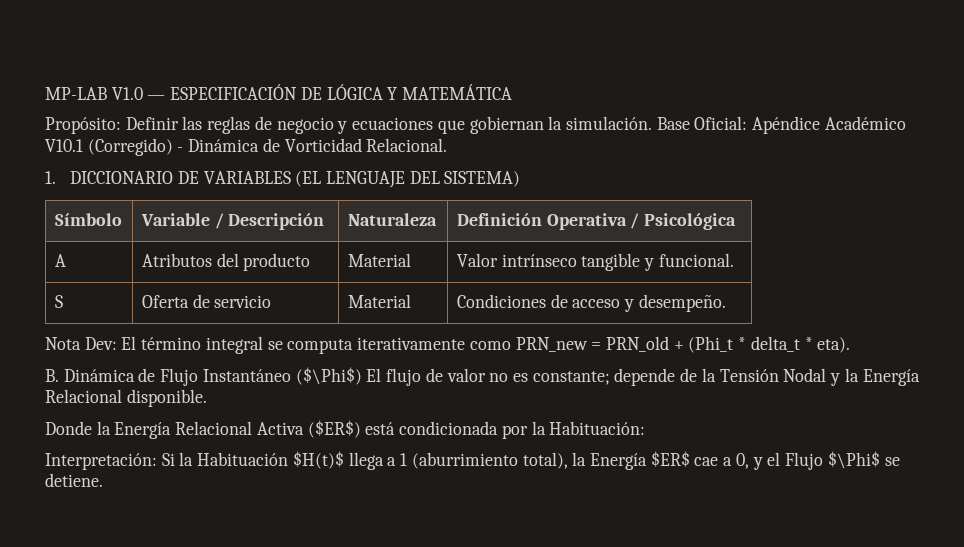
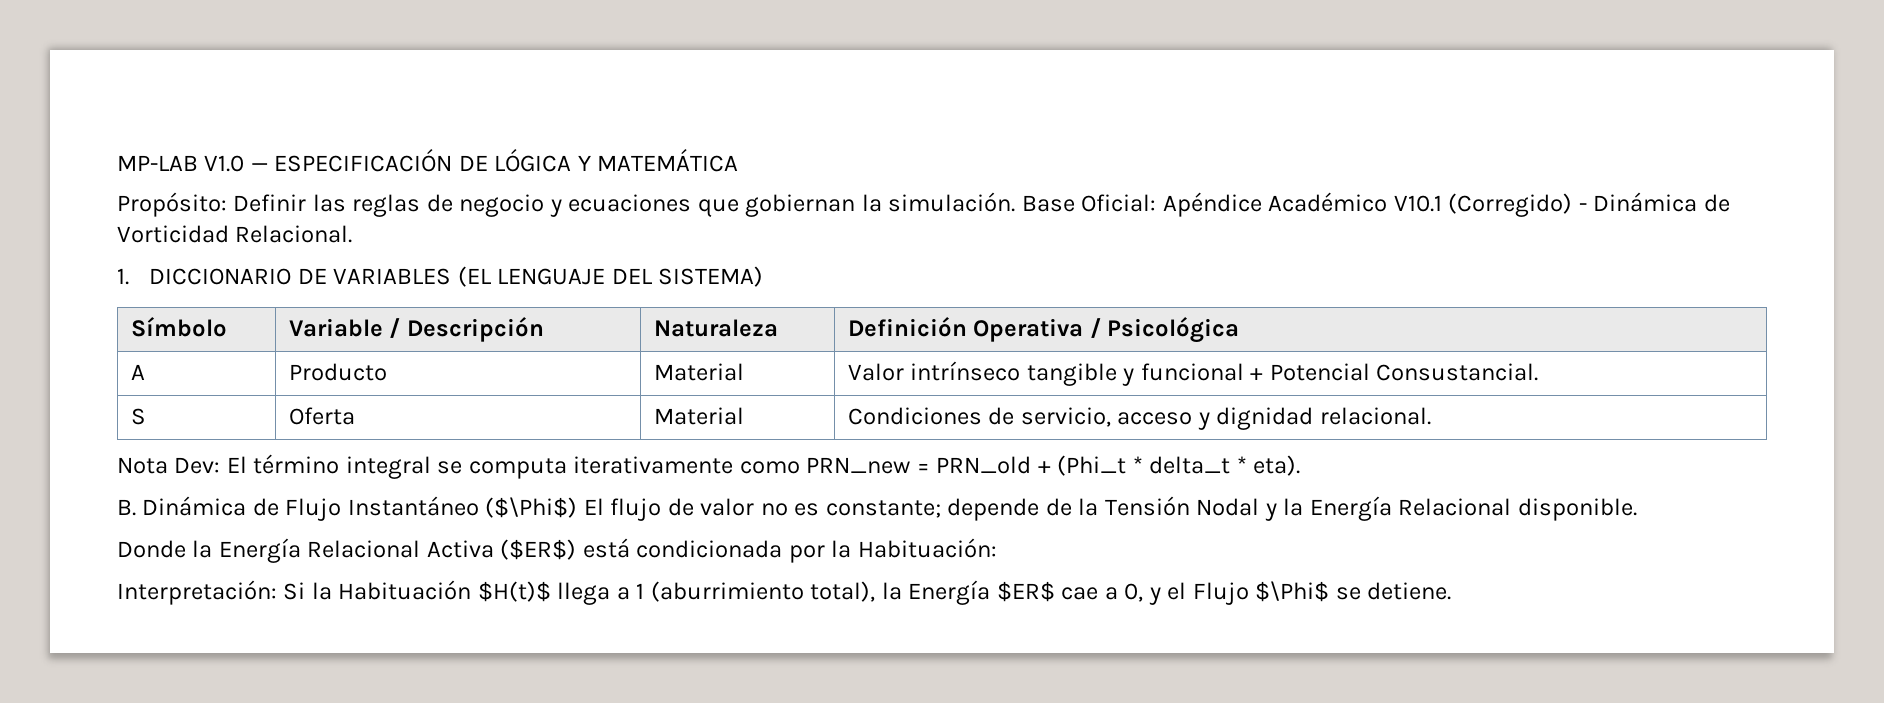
- A | Atributos del producto | Material | Valor intrínseco tangible y funcional.
+ A | Producto | Material | Valor intrínseco tangible y funcional + Potencial Consustancial.
- S | Oferta de servicio | Material | Condiciones de acceso y desempeño.
+ S | Oferta | Material | Condiciones de servicio, acceso y dignidad relacional.

